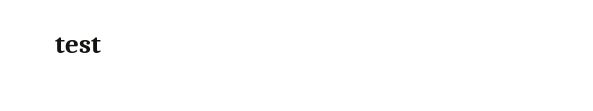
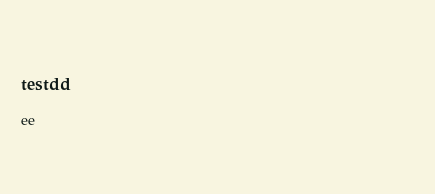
- test
+ testdd
+ ee

